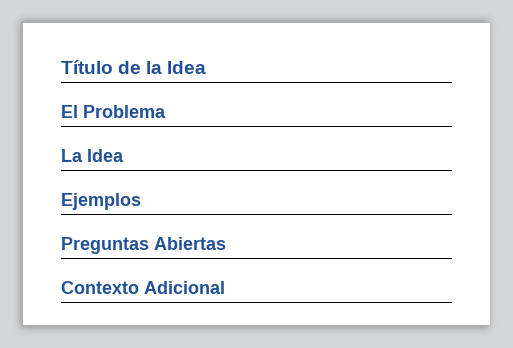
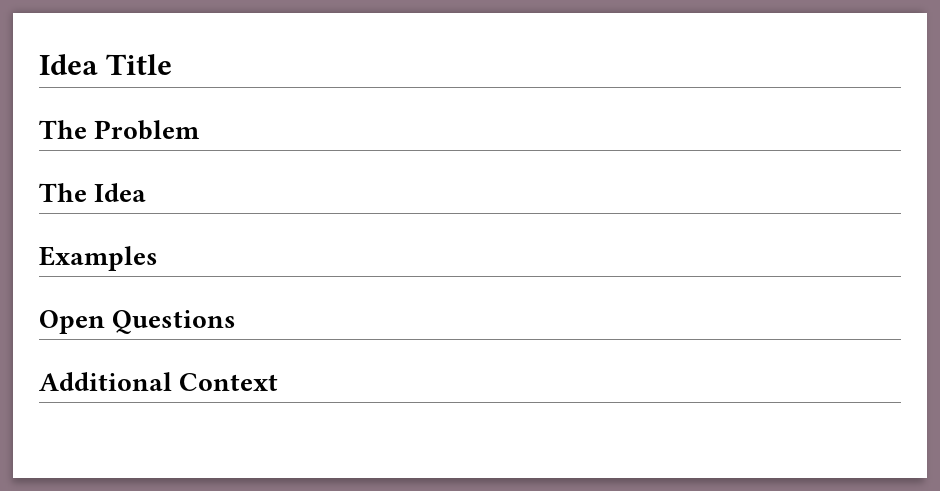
- Título de la Idea
- El Problema
- La Idea
- Ejemplos
- Preguntas Abiertas
- Contexto Adicional
+ Idea Title
+ The Problem
+ The Idea
+ Examples
+ Open Questions
+ Additional Context

